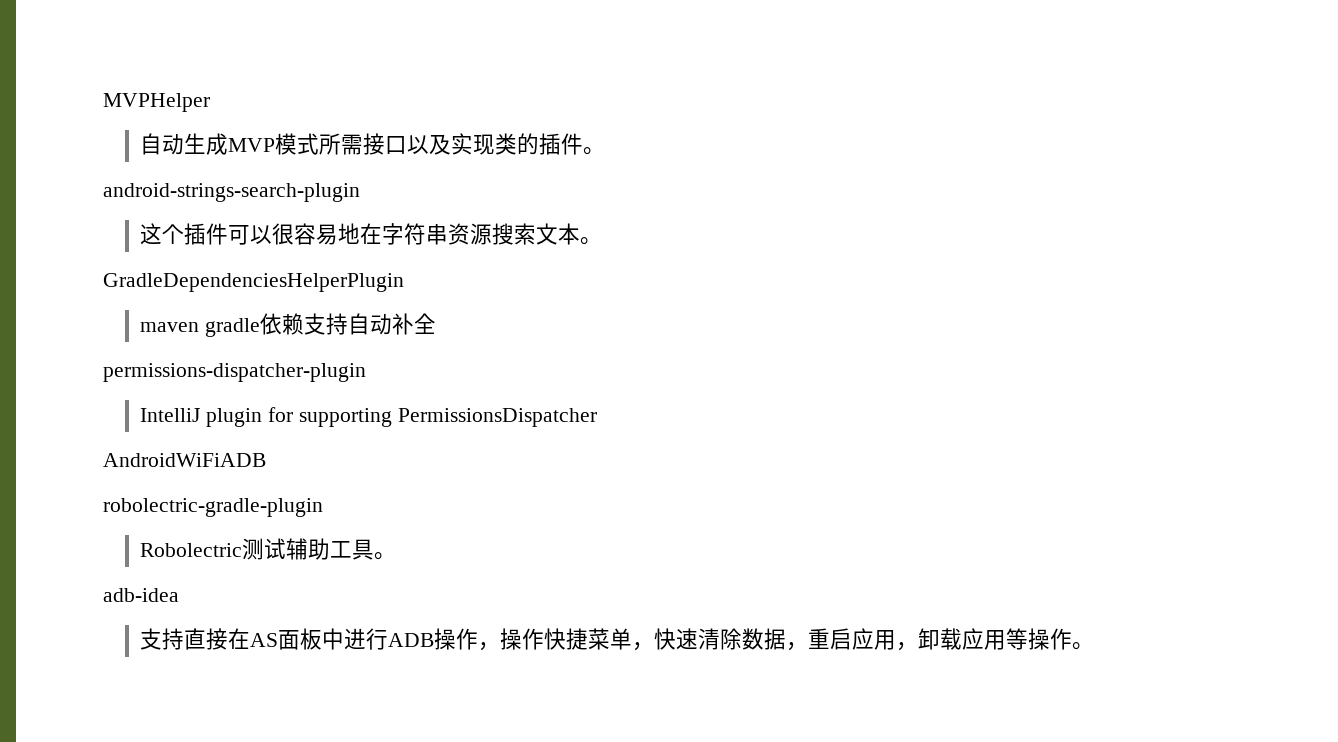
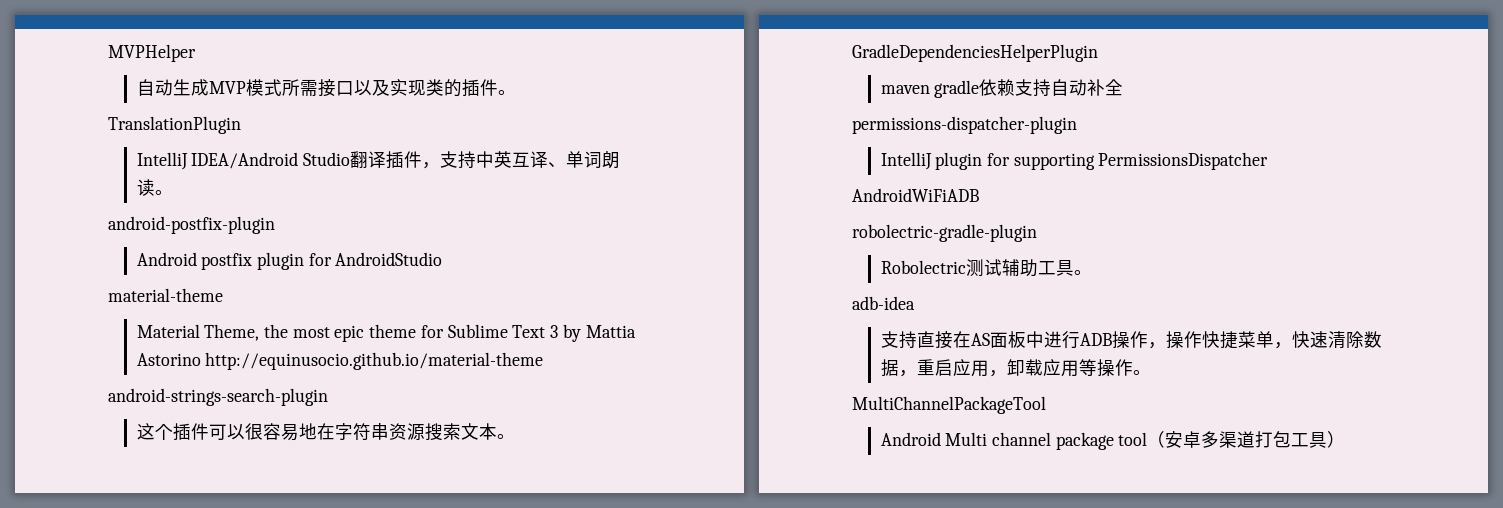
+ TranslationPlugin
+ IntelliJ IDEA/Android Studio翻译插件，支持中英互译、单词朗读。
+ android-postfix-plugin
+ Android postfix plugin for AndroidStudio
+ material-theme
+ Material Theme, the most epic theme for Sublime Text 3 by Mattia Astorino http://equinusocio.github.io/material-theme
+ MultiChannelPackageTool
+ Android Multi channel package tool（安卓多渠道打包工具）

